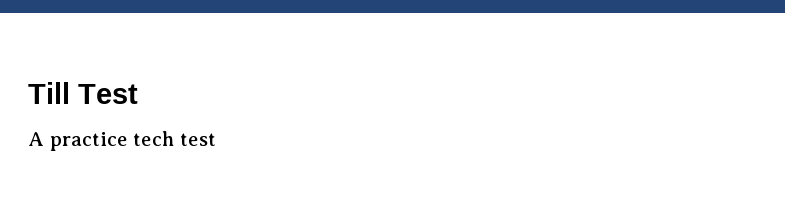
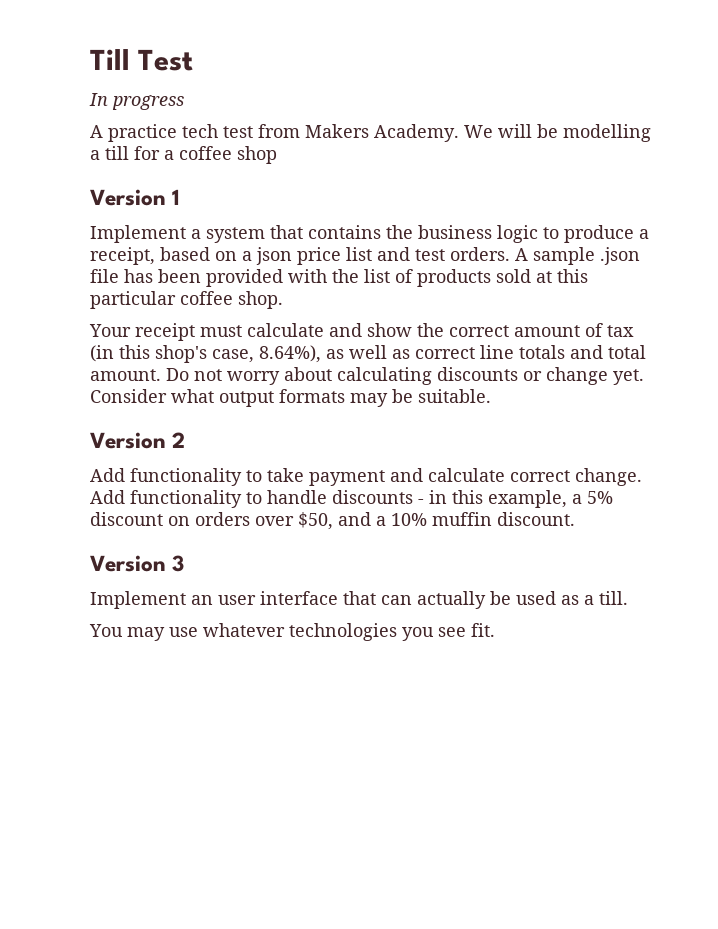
+ In progress
- A practice tech test
+ A practice tech test from Makers Academy. We will be modelling a till for a coffee shop
+ Version 1
+ Implement a system that contains the business logic to produce a receipt, based on a json price list and test orders. A sample .json file has been provided with the list of products sold at this particular coffee shop.
+ Your receipt must calculate and show the correct amount of tax (in this shop's case, 8.64%), as well as correct line totals and total amount. Do not worry about calculating discounts or change yet. Consider what output formats may be suitable.
+ Version 2
+ Add functionality to take payment and calculate correct change. Add functionality to handle discounts - in this example, a 5% discount on orders over $50, and a 10% muffin discount.
+ Version 3
+ Implement an user interface that can actually be used as a till.
+ You may use whatever technologies you see fit.

